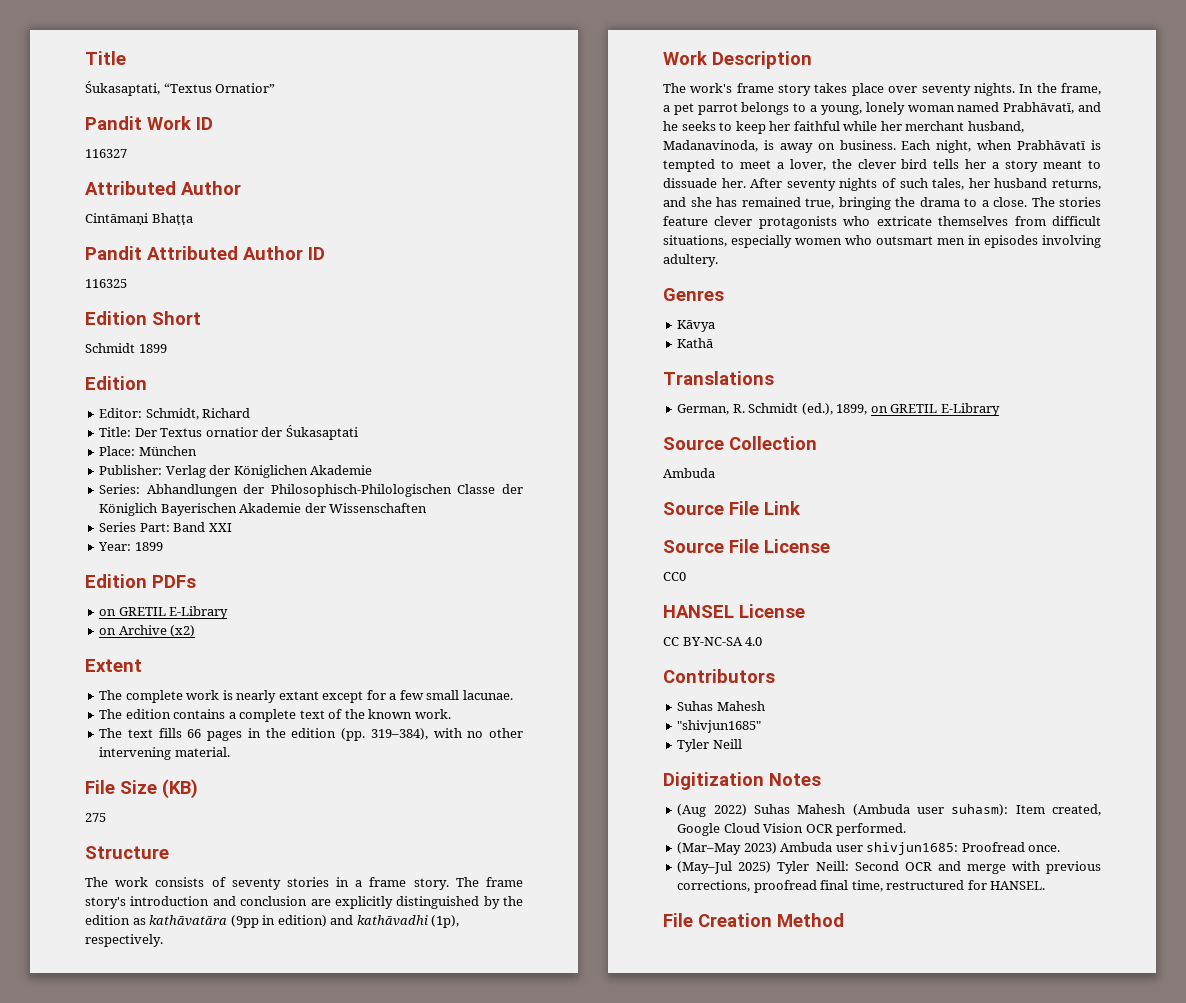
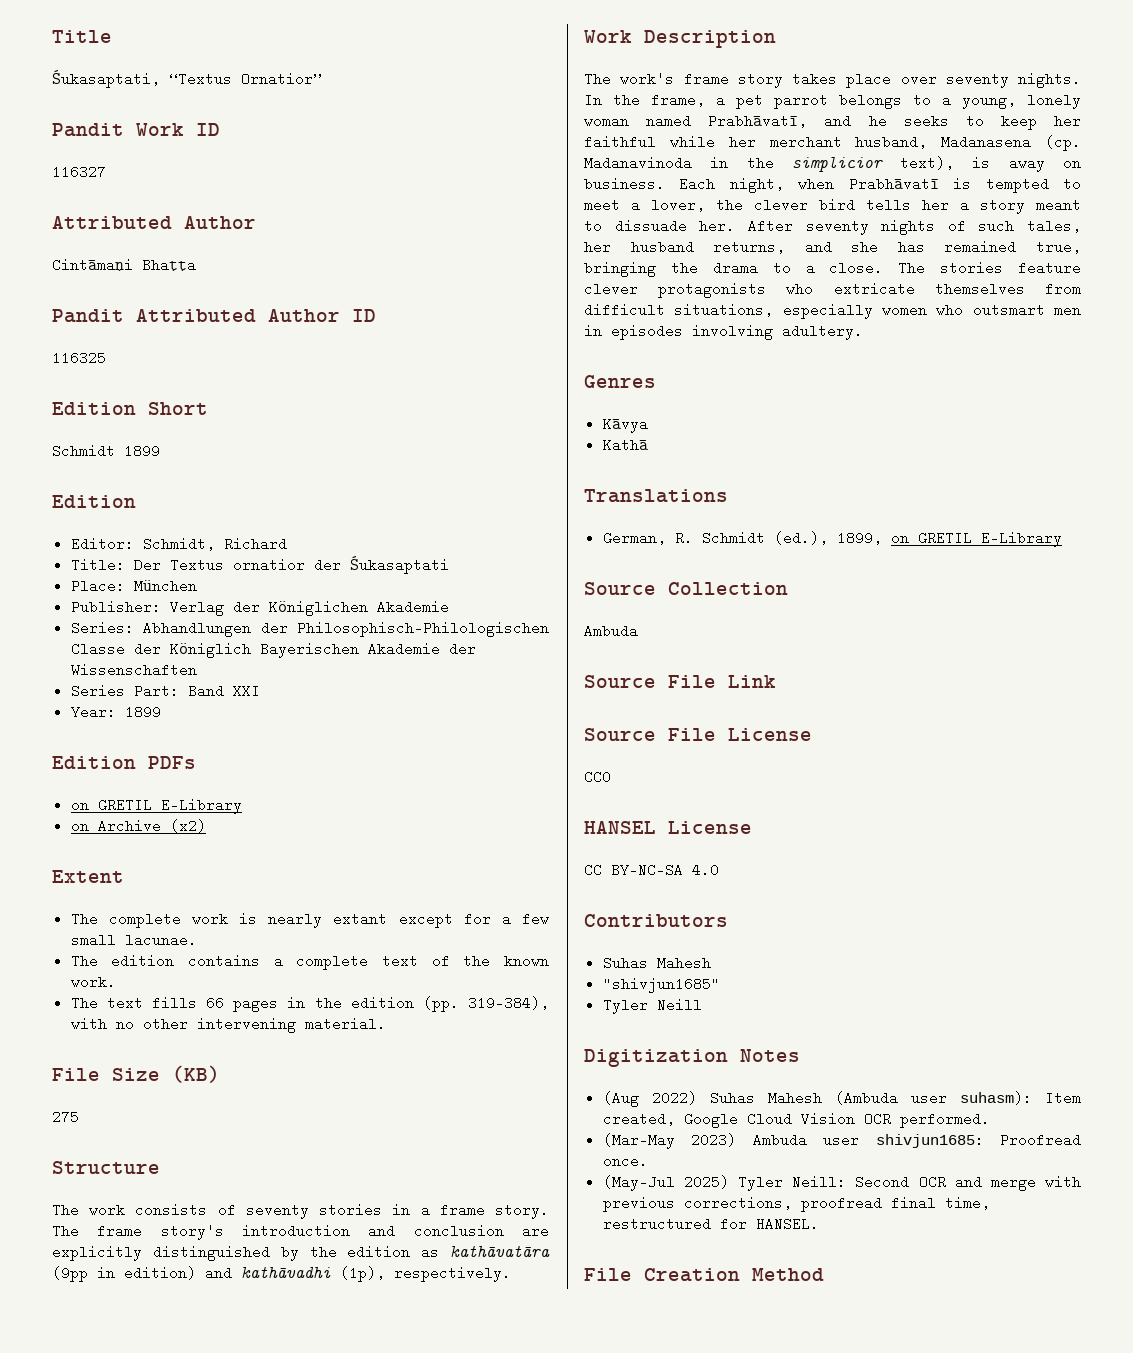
- In the frame, a pet parrot belongs to a young, lonely woman named Prabhāvatī, and he seeks to keep her faithful while her merchant husband, Madanavinoda, is away on business.
+ In the frame, a pet parrot belongs to a young, lonely woman named Prabhāvatī, and he seeks to keep her faithful while her merchant husband, Madanasena (cp. Madanavinoda in the simplicior text), is away on business.

